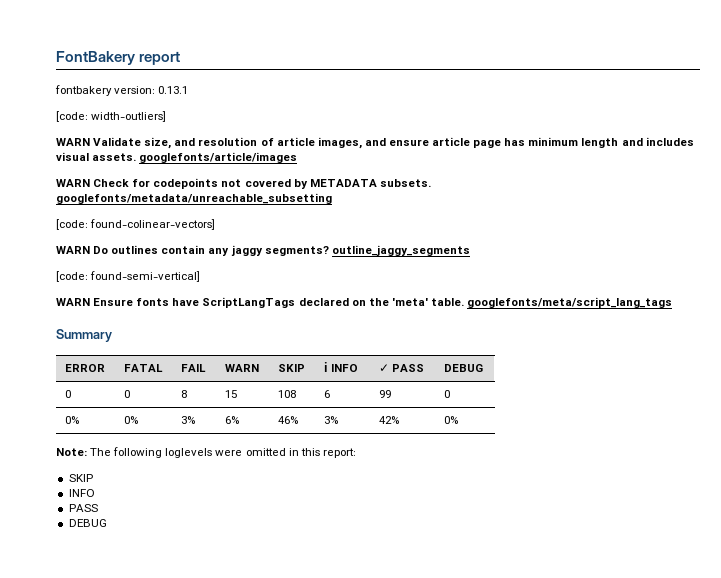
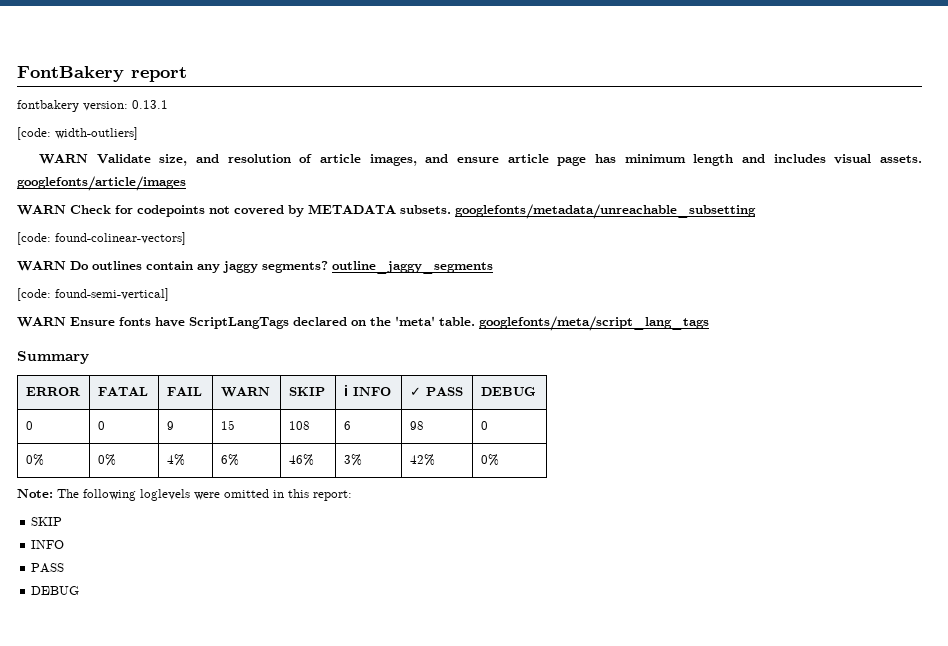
- 0 | 0 | 8 | 15 | 108 | 6 | 99 | 0
+ 0 | 0 | 9 | 15 | 108 | 6 | 98 | 0
- 0% | 0% | 3% | 6% | 46% | 3% | 42% | 0%
+ 0% | 0% | 4% | 6% | 46% | 3% | 42% | 0%

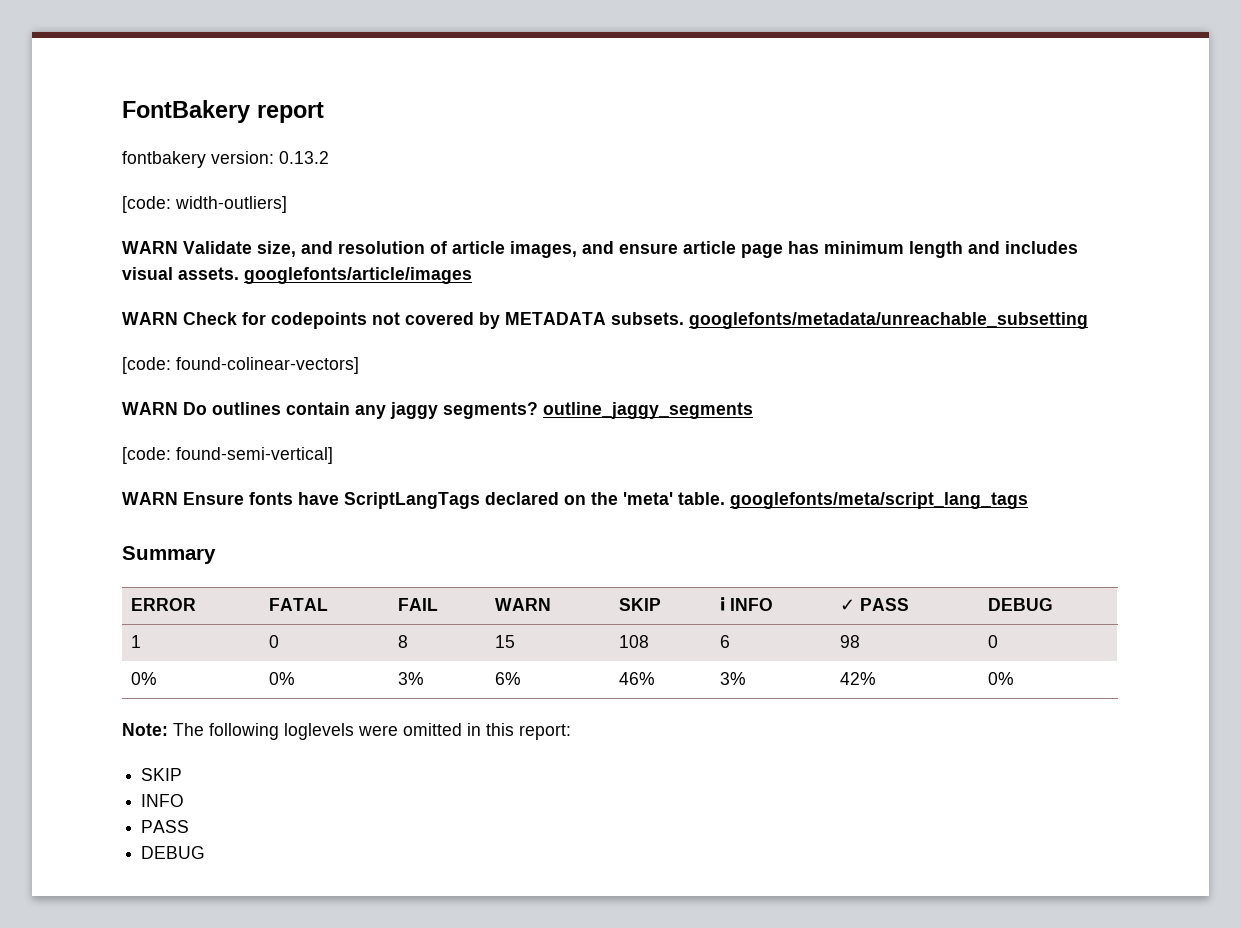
- fontbakery version: 0.13.1
+ fontbakery version: 0.13.2
- 0 | 0 | 9 | 15 | 108 | 6 | 98 | 0
+ 1 | 0 | 8 | 15 | 108 | 6 | 98 | 0
- 0% | 0% | 4% | 6% | 46% | 3% | 42% | 0%
+ 0% | 0% | 3% | 6% | 46% | 3% | 42% | 0%

